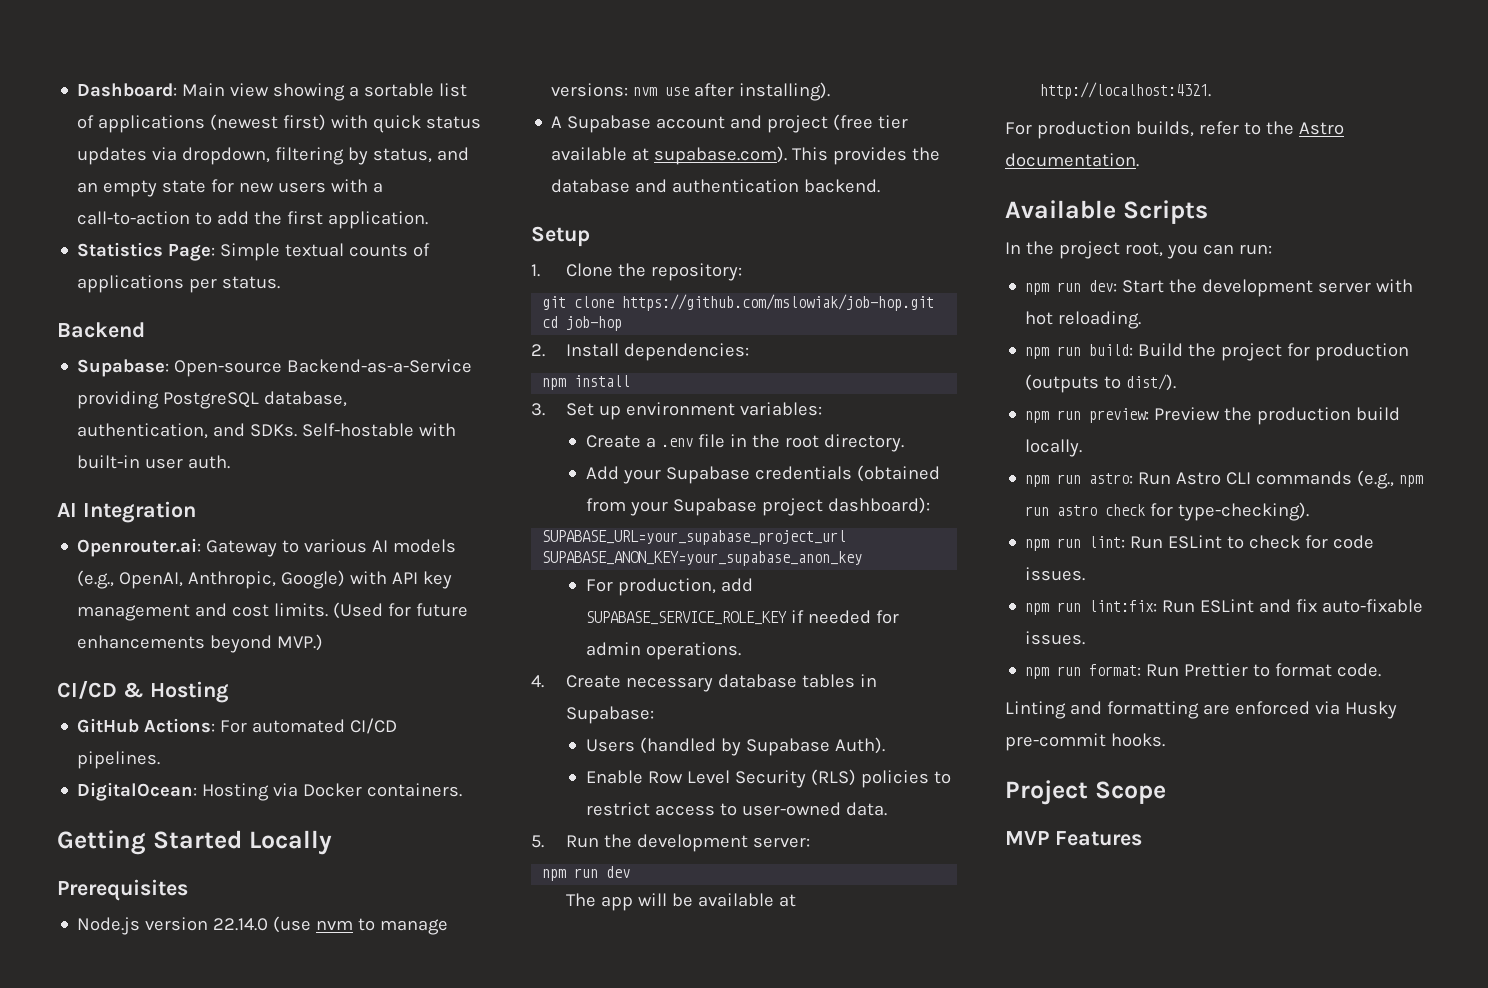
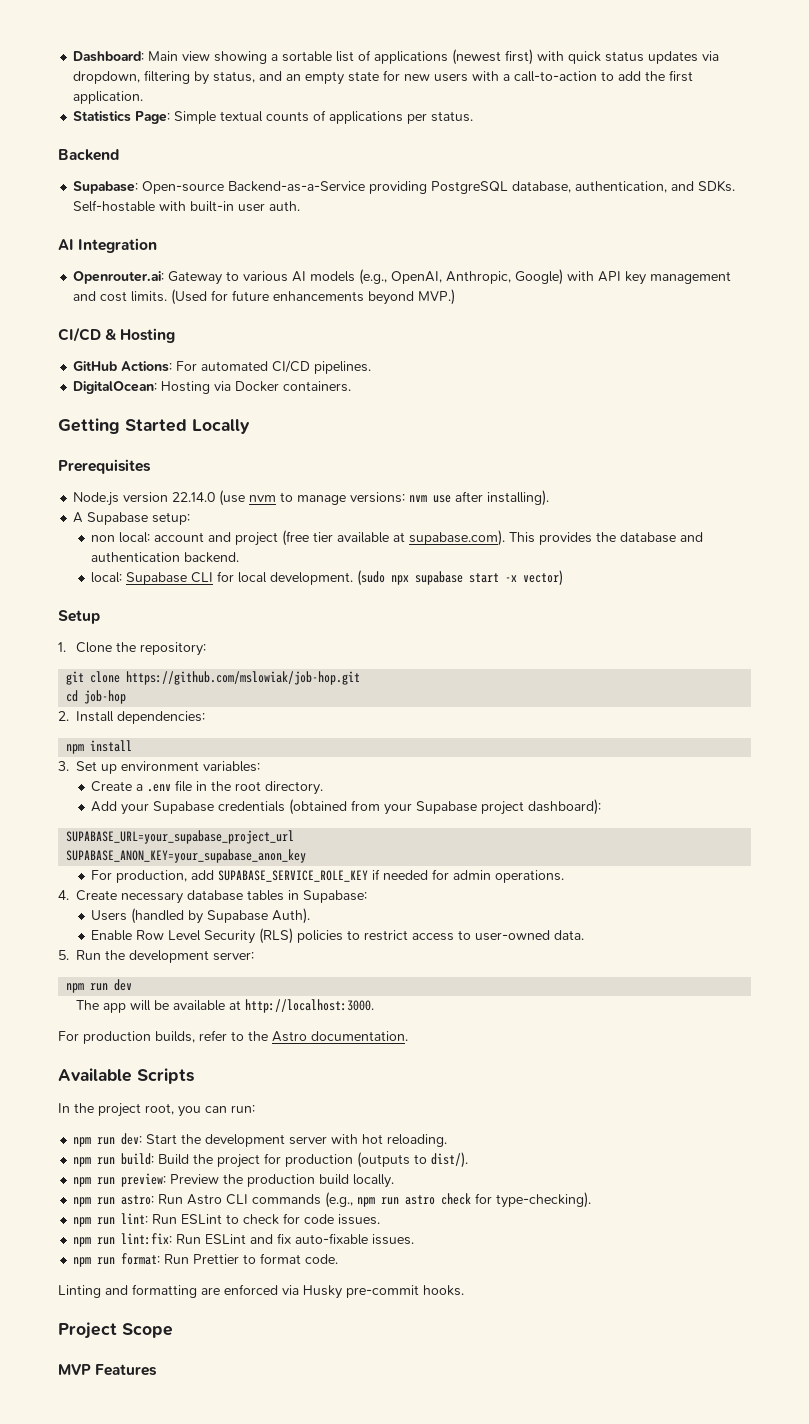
- A Supabase account and project (free tier available at supabase.com). This provides the database and authentication backend.
+ A Supabase setup:
+ non local: account and project (free tier available at supabase.com). This provides the database and authentication backend.
+ local: Supabase CLI for local development. (sudo npx supabase start -x vector)
- The app will be available at http://localhost:4321.
+ The app will be available at http://localhost:3000.

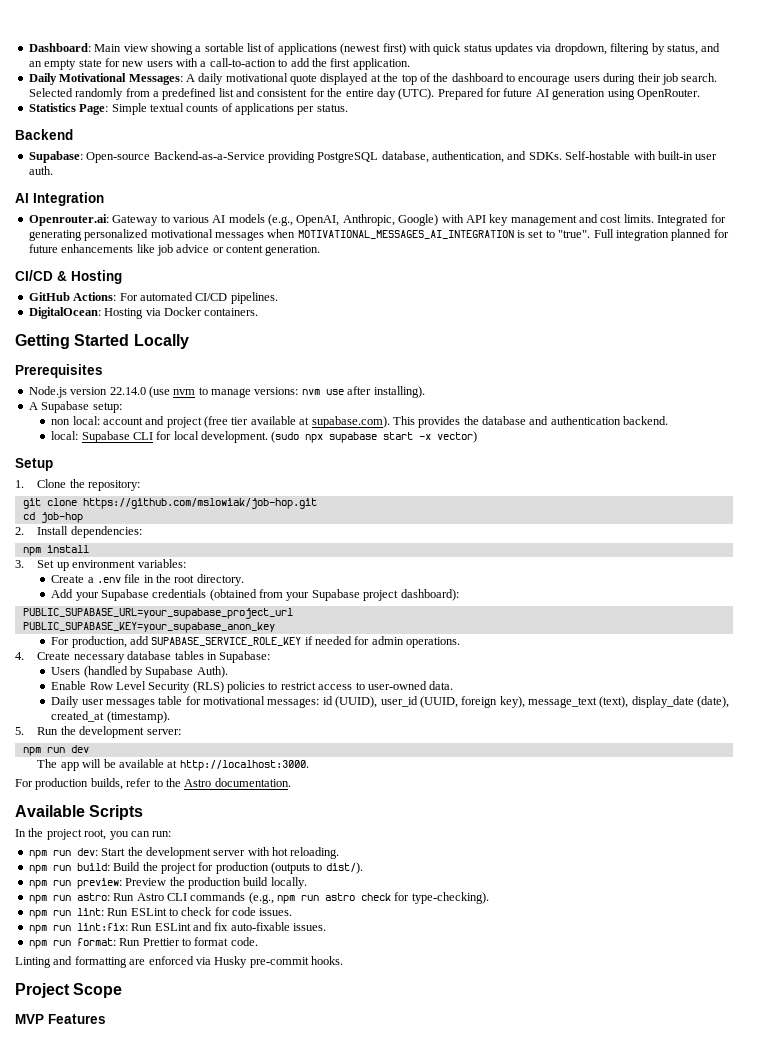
+ Daily Motivational Messages: A daily motivational quote displayed at the top of the dashboard to encourage users during their job search. Selected randomly from a predefined list and consistent for the entire day (UTC). Prepared for future AI generation using OpenRouter.
- (Used for future enhancements beyond MVP.)
+ Integrated for generating personalized motivational messages when MOTIVATIONAL_MESSAGES_AI_INTEGRATION is set to "true". Full integration planned for future enhancements like job advice or content generation.
- SUPABASE_URL=your_supabase_project_url
- SUPABASE_ANON_KEY=your_supabase_anon_key
+ PUBLIC_SUPABASE_URL=your_supabase_project_url
+ PUBLIC_SUPABASE_KEY=your_supabase_anon_key
+ Daily user messages table for motivational messages: id (UUID), user_id (UUID, foreign key), message_text (text), display_date (date), created_at (timestamp).

